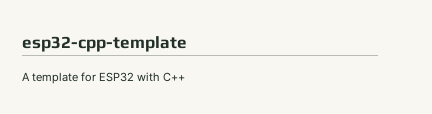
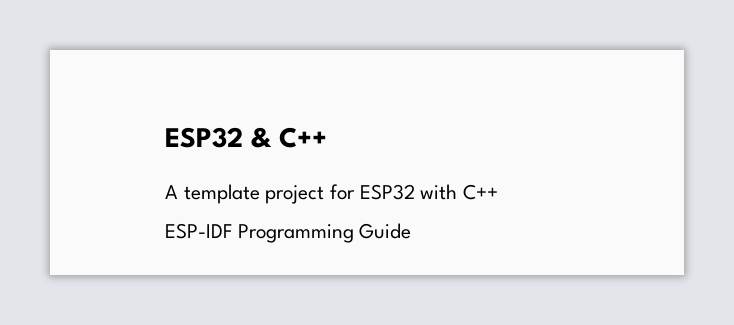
- esp32-cpp-template
+ ESP32 & C++
- A template for ESP32 with C++
+ A template project for ESP32 with C++
+ ESP-IDF Programming Guide

